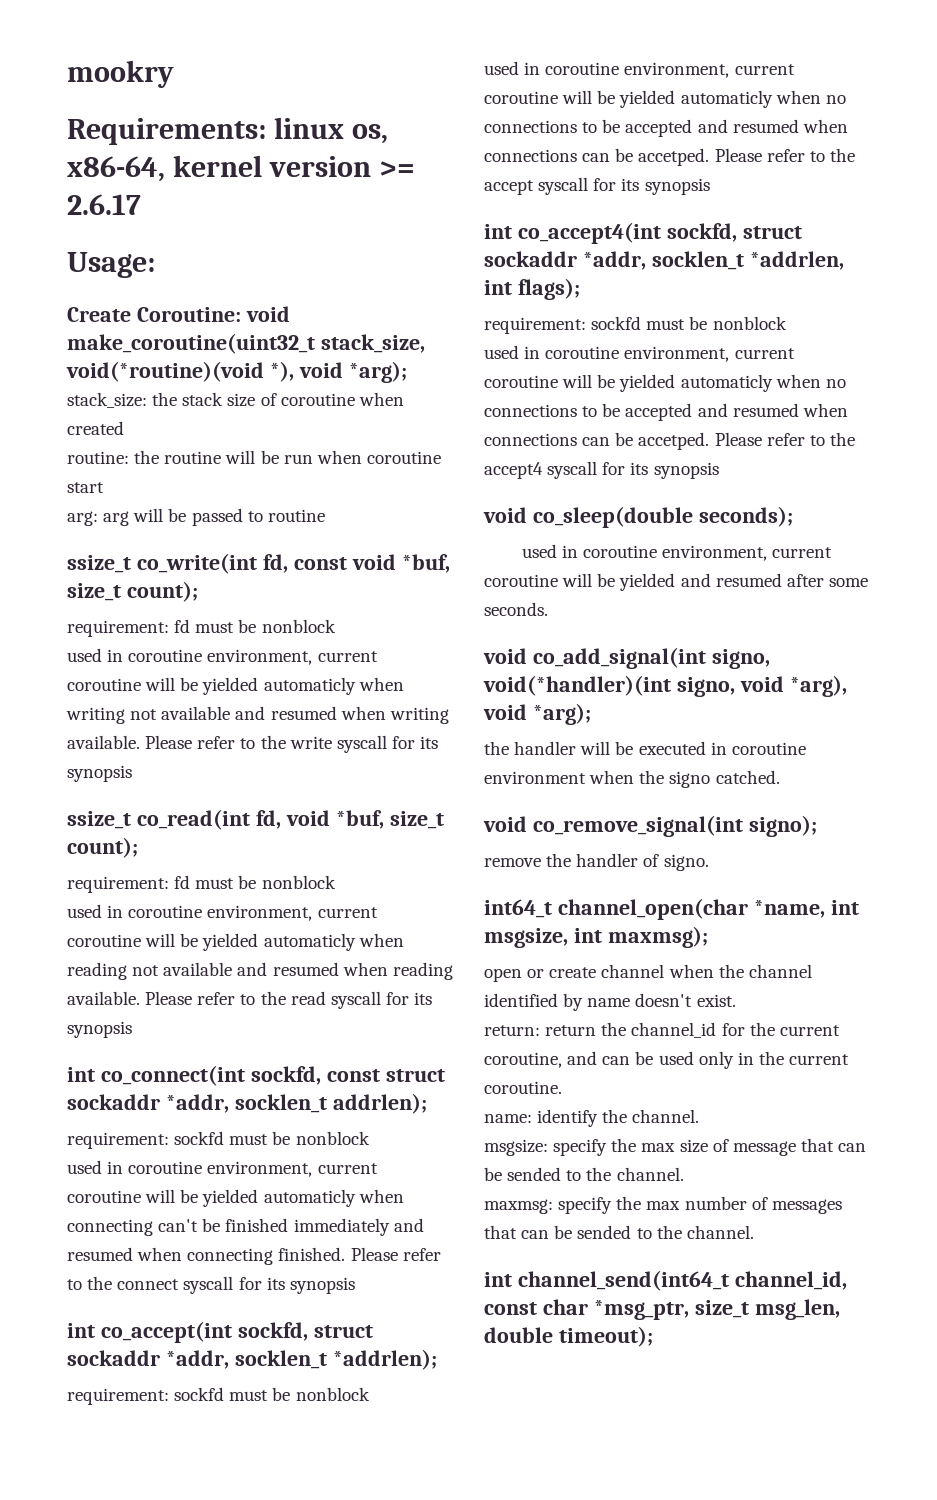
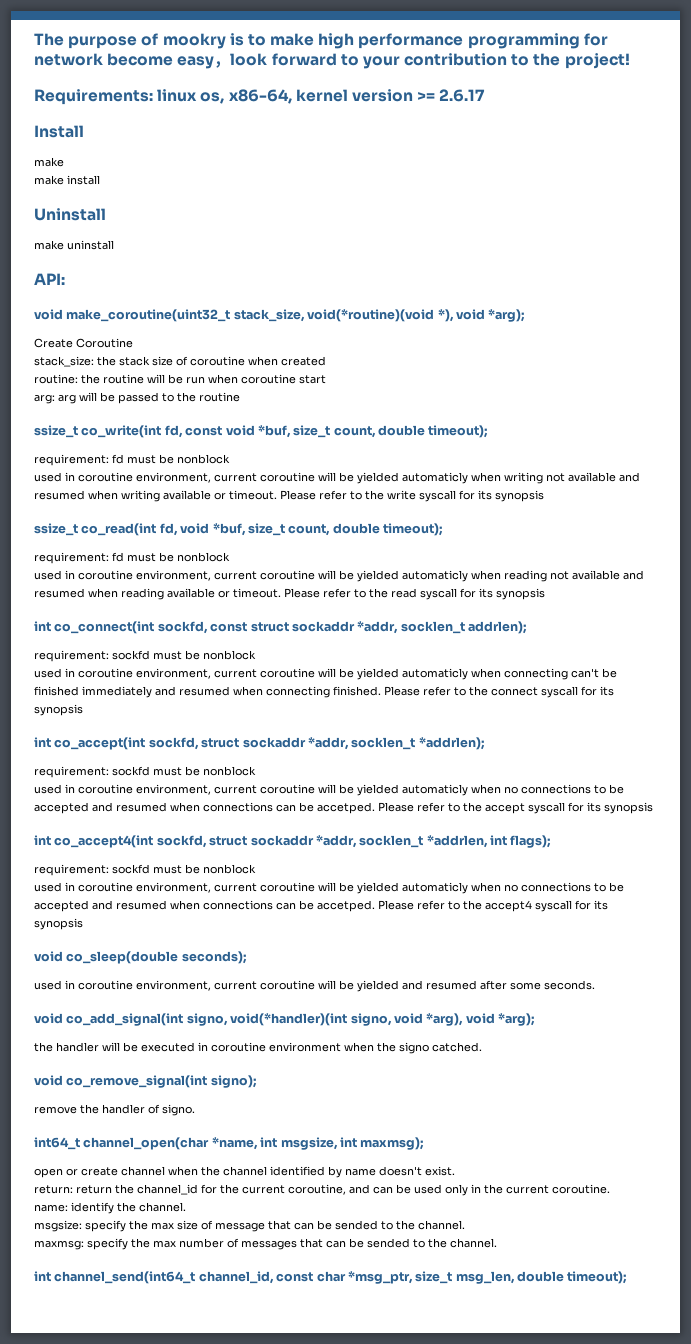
- mookry
+ The purpose of mookry is to make high performance programming for network become easy，look forward to your contribution to the project!
- Usage:
- Create Coroutine: void make_coroutine(uint32_t stack_size, void(*routine)(void *), void *arg);
+ Install
+ make
+ make install
+ Uninstall
+ make uninstall
+ API:
+ void make_coroutine(uint32_t stack_size, void(*routine)(void *), void *arg);
+ Create Coroutine
- arg: arg will be passed to routine
+ arg: arg will be passed to the routine
- ssize_t co_write(int fd, const void *buf, size_t count);
+ ssize_t co_write(int fd, const void *buf, size_t count, double timeout);
- used in coroutine environment, current coroutine will be yielded automaticly when writing not available and resumed when writing available.
+ used in coroutine environment, current coroutine will be yielded automaticly when writing not available and resumed when writing available or timeout.
- ssize_t co_read(int fd, void *buf, size_t count);
+ ssize_t co_read(int fd, void *buf, size_t count, double timeout);
- used in coroutine environment, current coroutine will be yielded automaticly when reading not available and resumed when reading available.
+ used in coroutine environment, current coroutine will be yielded automaticly when reading not available and resumed when reading available or timeout.

